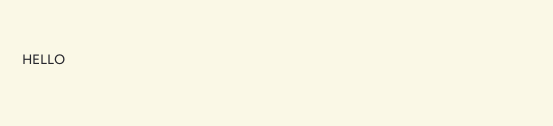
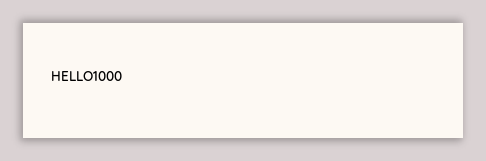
- HELLO
+ HELLO1000

